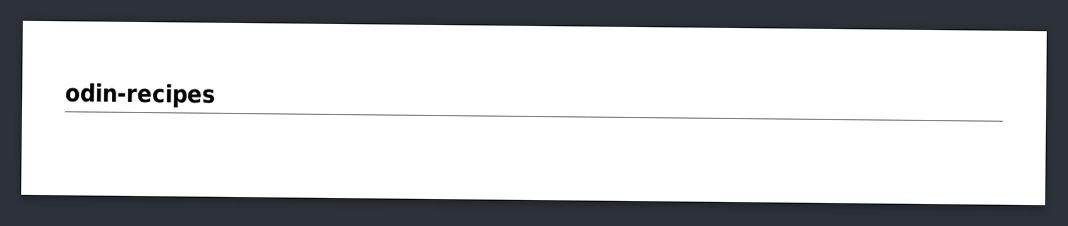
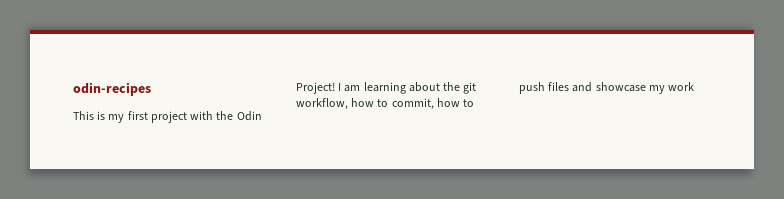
+ This is my first project with the Odin Project! I am learning about the git workflow, how to commit, how to push files and showcase my work

